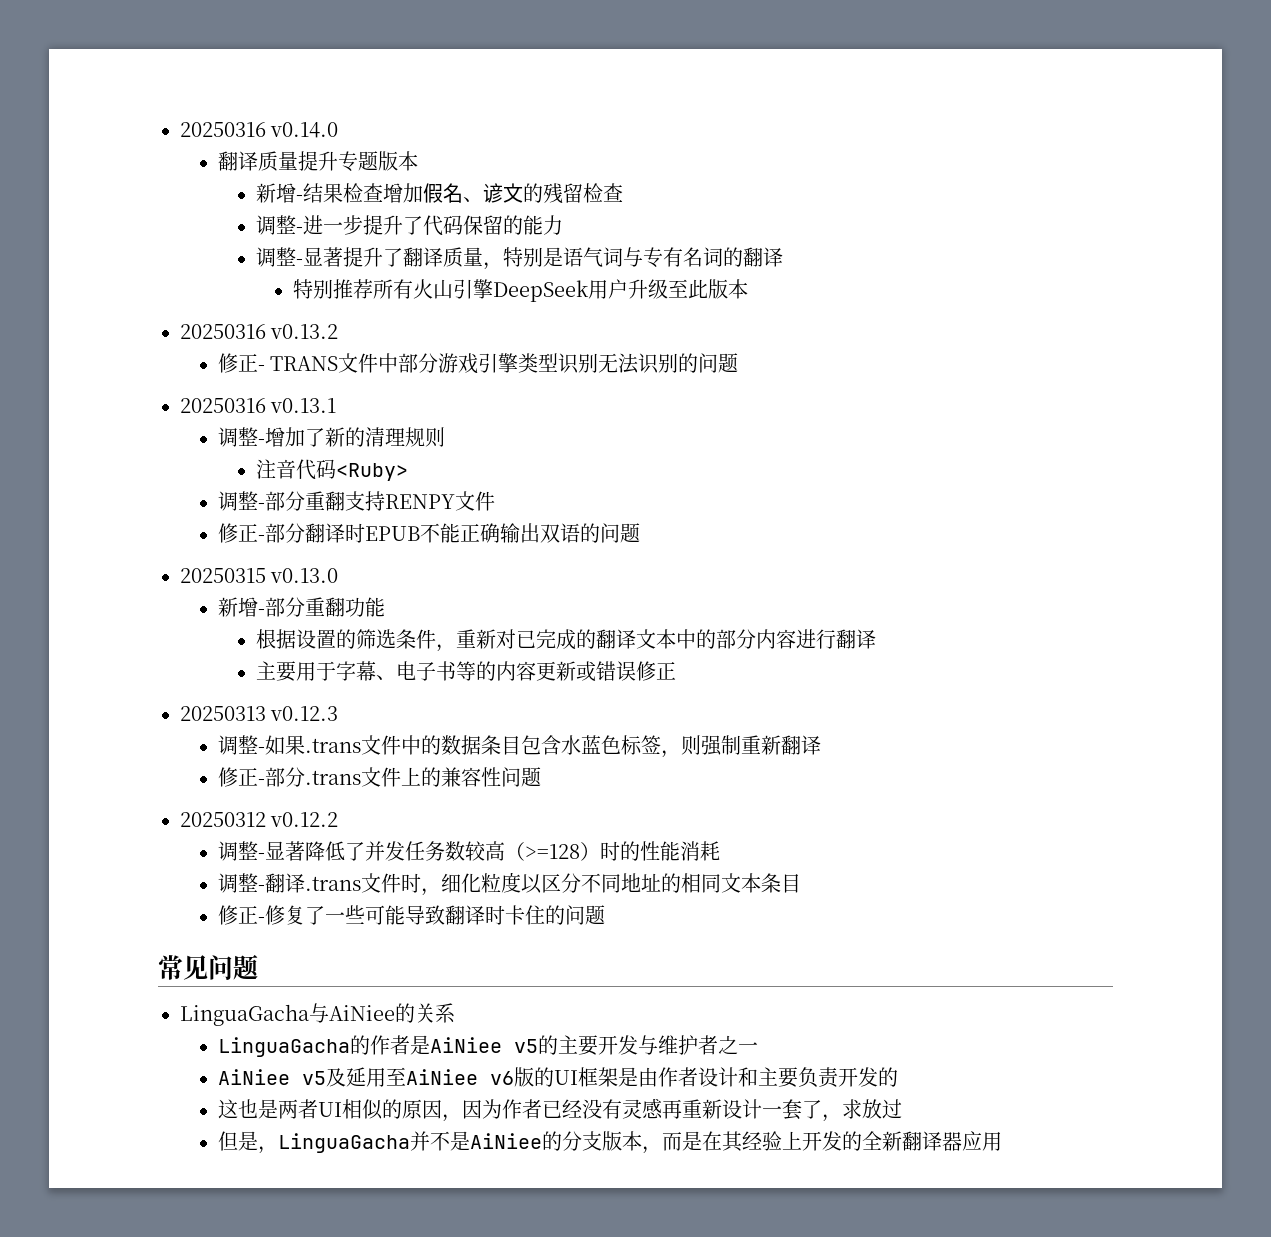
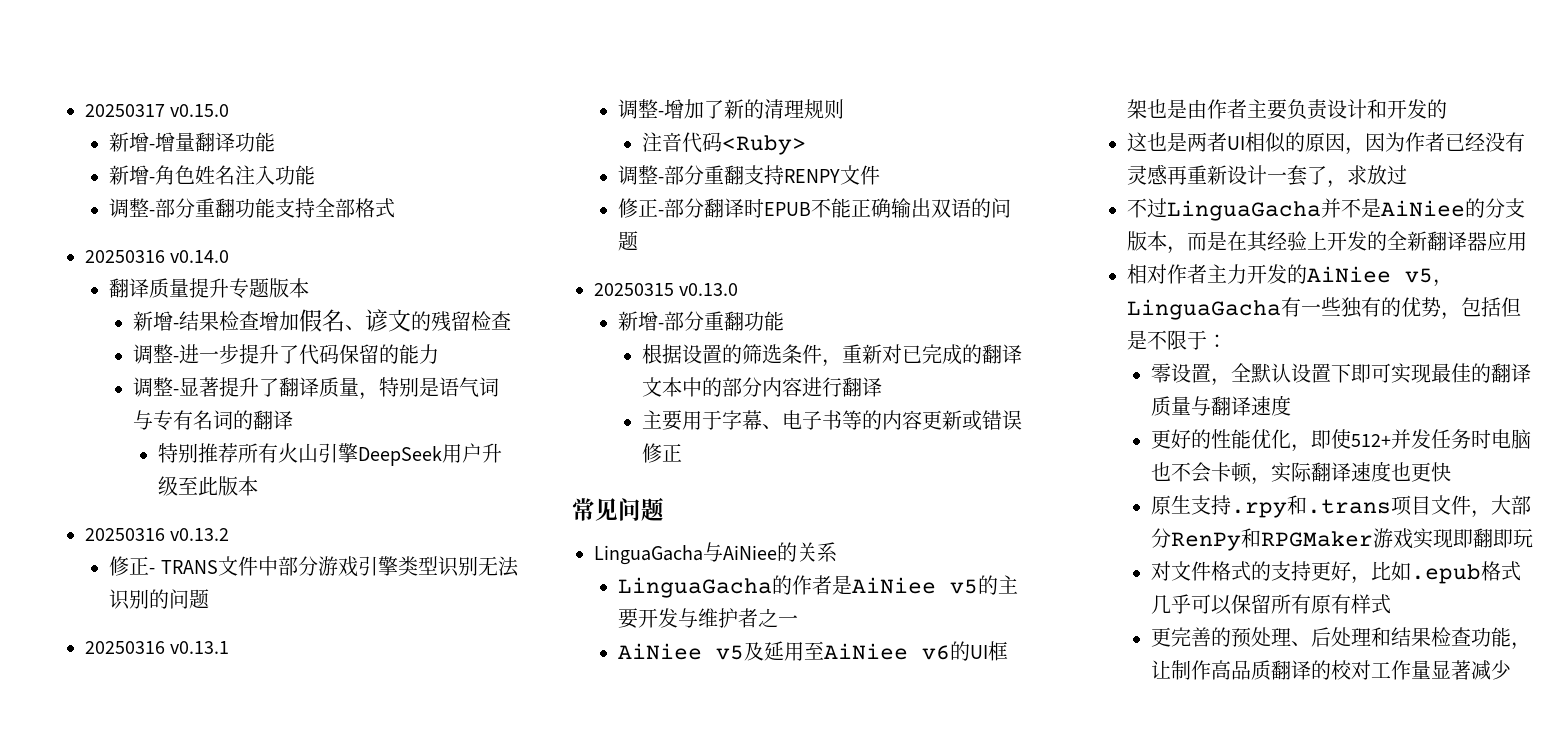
+ 20250317 v0.15.0
+ 新增-增量翻译功能
+ 新增-角色姓名注入功能
+ 调整-部分重翻功能支持全部格式
- 20250313 v0.12.3
- 调整-如果.trans文件中的数据条目包含水蓝色标签，则强制重新翻译
- 修正-部分.trans文件上的兼容性问题
- 20250312 v0.12.2
- 调整-显著降低了并发任务数较高（>=128）时的性能消耗
- 调整-翻译.trans文件时，细化粒度以区分不同地址的相同文本条目
- 修正-修复了一些可能导致翻译时卡住的问题
- AiNiee v5及延用至AiNiee v6版的UI框架是由作者设计和主要负责开发的
+ AiNiee v5及延用至AiNiee v6的UI框架也是由作者主要负责设计和开发的
- 但是，LinguaGacha并不是AiNiee的分支版本，而是在其经验上开发的全新翻译器应用
+ 不过LinguaGacha并不是AiNiee的分支版本，而是在其经验上开发的全新翻译器应用
+ 相对作者主力开发的AiNiee v5，LinguaGacha有一些独有的优势，包括但是不限于：
+ 零设置，全默认设置下即可实现最佳的翻译质量与翻译速度
+ 更好的性能优化，即使512+并发任务时电脑也不会卡顿，实际翻译速度也更快
+ 原生支持.rpy和.trans项目文件，大部分RenPy和RPGMaker游戏实现即翻即玩
+ 对文件格式的支持更好，比如.epub格式几乎可以保留所有原有样式
+ 更完善的预处理、后处理和结果检查功能，让制作高品质翻译的校对工作量显著减少

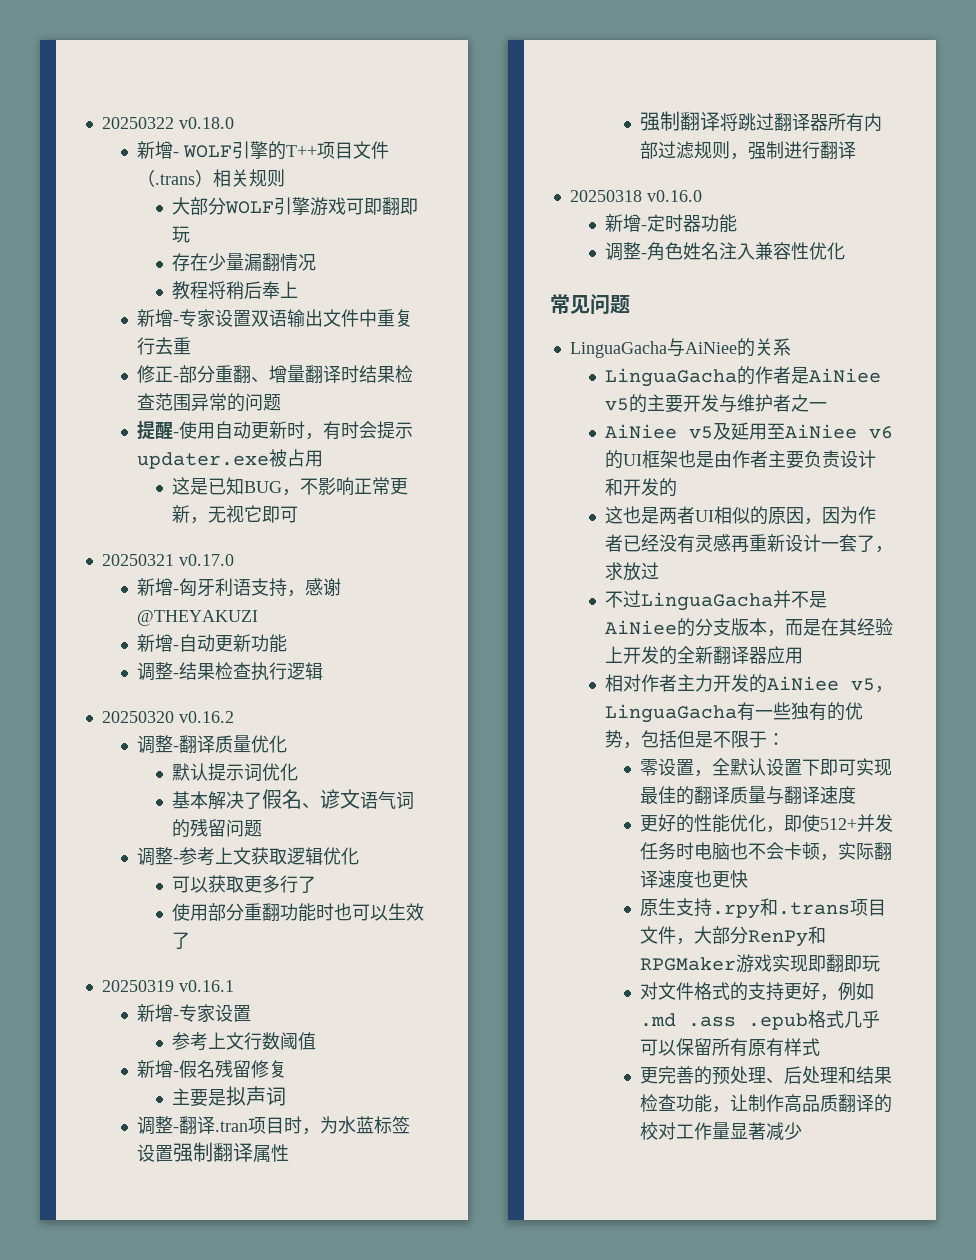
- 20250317 v0.15.0
- 新增-增量翻译功能
- 新增-角色姓名注入功能
- 调整-部分重翻功能支持全部格式
- 20250316 v0.14.0
- 翻译质量提升专题版本
- 新增-结果检查增加假名、谚文的残留检查
- 调整-进一步提升了代码保留的能力
- 调整-显著提升了翻译质量，特别是语气词与专有名词的翻译
- 特别推荐所有火山引擎DeepSeek用户升级至此版本
- 20250316 v0.13.2
- 修正- TRANS文件中部分游戏引擎类型识别无法识别的问题
- 20250316 v0.13.1
- 调整-增加了新的清理规则
- 注音代码<Ruby>
- 调整-部分重翻支持RENPY文件
- 修正-部分翻译时EPUB不能正确输出双语的问题
- 20250315 v0.13.0
- 新增-部分重翻功能
- 根据设置的筛选条件，重新对已完成的翻译文本中的部分内容进行翻译
- 主要用于字幕、电子书等的内容更新或错误修正
+ 20250322 v0.18.0
+ 新增- WOLF引擎的T++项目文件（.trans）相关规则
+ 大部分WOLF引擎游戏可即翻即玩
+ 存在少量漏翻情况
+ 教程将稍后奉上
+ 新增-专家设置双语输出文件中重复行去重
+ 修正-部分重翻、增量翻译时结果检查范围异常的问题
+ 提醒-使用自动更新时，有时会提示updater.exe被占用
+ 这是已知BUG，不影响正常更新，无视它即可
+ 20250321 v0.17.0
+ 新增-匈牙利语支持，感谢@THEYAKUZI
+ 新增-自动更新功能
+ 调整-结果检查执行逻辑
+ 20250320 v0.16.2
+ 调整-翻译质量优化
+ 默认提示词优化
+ 基本解决了假名、谚文语气词的残留问题
+ 调整-参考上文获取逻辑优化
+ 可以获取更多行了
+ 使用部分重翻功能时也可以生效了
+ 20250319 v0.16.1
+ 新增-专家设置
+ 参考上文行数阈值
+ 新增-假名残留修复
+ 主要是拟声词
+ 调整-翻译.tran项目时，为水蓝标签设置强制翻译属性
+ 强制翻译将跳过翻译器所有内部过滤规则，强制进行翻译
+ 20250318 v0.16.0
+ 新增-定时器功能
+ 调整-角色姓名注入兼容性优化
- 对文件格式的支持更好，比如.epub格式几乎可以保留所有原有样式
+ 对文件格式的支持更好，例如.md .ass .epub格式几乎可以保留所有原有样式

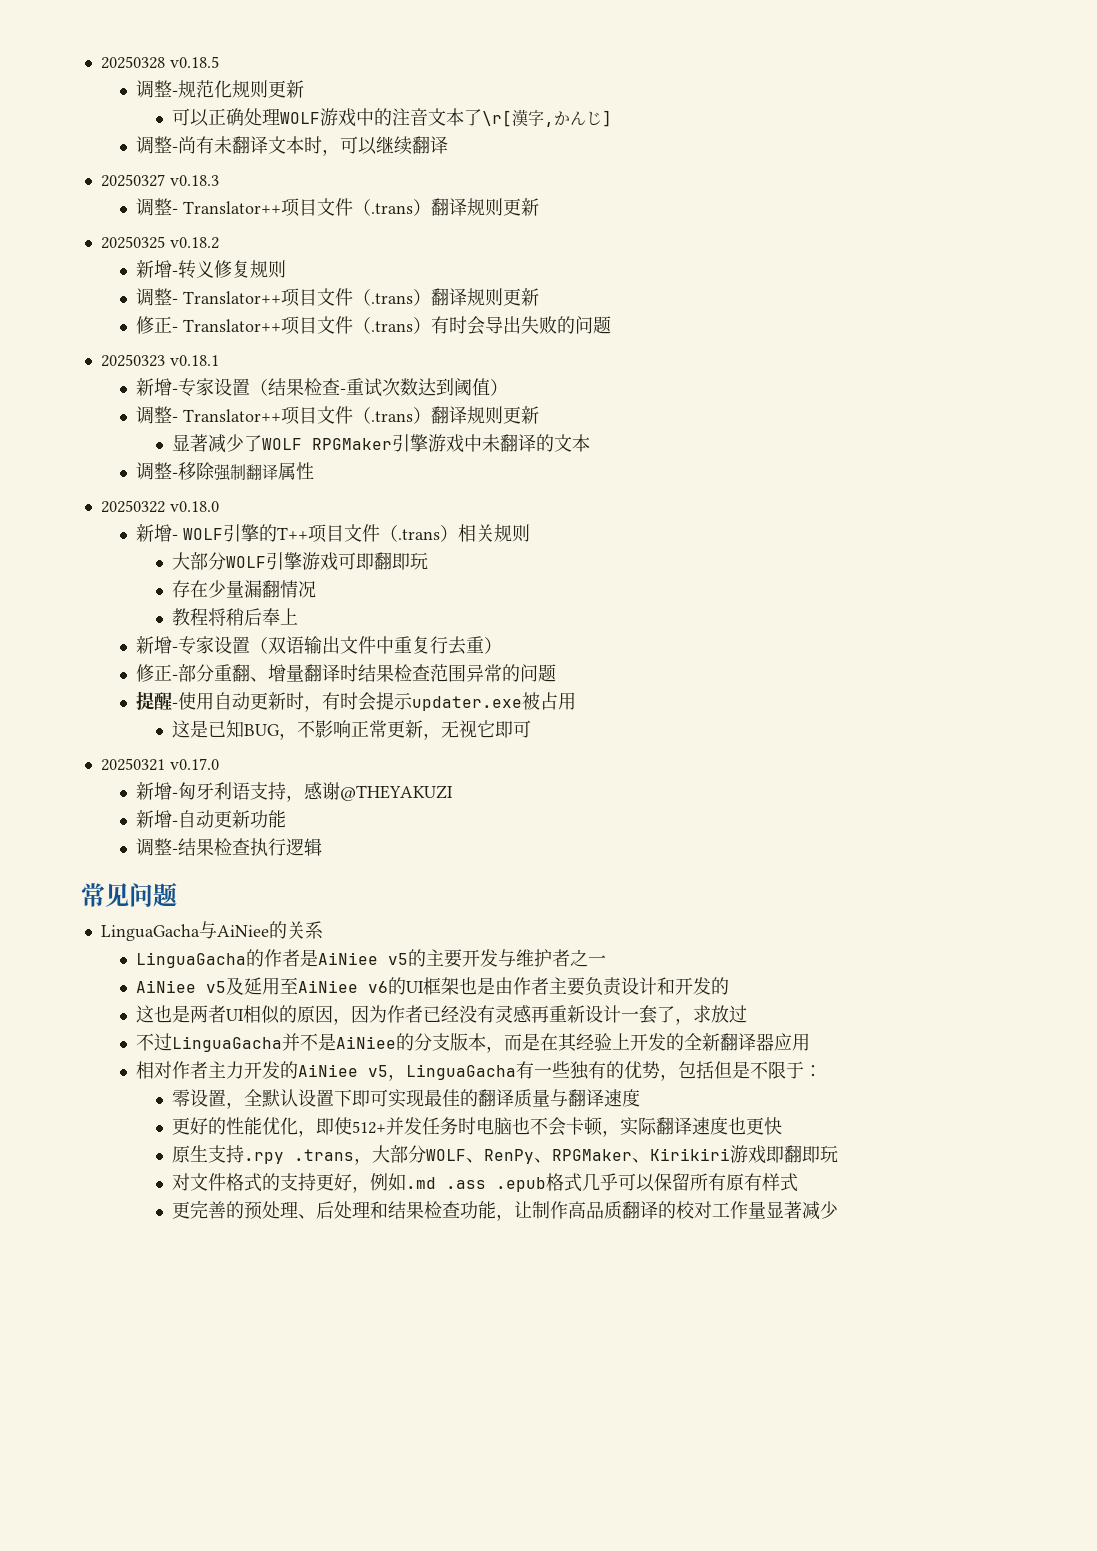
+ 20250328 v0.18.5
+ 调整-规范化规则更新
+ 可以正确处理WOLF游戏中的注音文本了\r[漢字,かんじ]
+ 调整-尚有未翻译文本时，可以继续翻译
+ 20250327 v0.18.3
+ 调整- Translator++项目文件（.trans）翻译规则更新
+ 20250325 v0.18.2
+ 新增-转义修复规则
+ 调整- Translator++项目文件（.trans）翻译规则更新
+ 修正- Translator++项目文件（.trans）有时会导出失败的问题
+ 20250323 v0.18.1
+ 新增-专家设置（结果检查-重试次数达到阈值）
+ 调整- Translator++项目文件（.trans）翻译规则更新
+ 显著减少了WOLF RPGMaker引擎游戏中未翻译的文本
+ 调整-移除强制翻译属性
- 新增-专家设置双语输出文件中重复行去重
+ 新增-专家设置（双语输出文件中重复行去重）
- 20250320 v0.16.2
- 调整-翻译质量优化
- 默认提示词优化
- 基本解决了假名、谚文语气词的残留问题
- 调整-参考上文获取逻辑优化
- 可以获取更多行了
- 使用部分重翻功能时也可以生效了
- 20250319 v0.16.1
- 新增-专家设置
- 参考上文行数阈值
- 新增-假名残留修复
- 主要是拟声词
- 调整-翻译.tran项目时，为水蓝标签设置强制翻译属性
- 强制翻译将跳过翻译器所有内部过滤规则，强制进行翻译
- 20250318 v0.16.0
- 新增-定时器功能
- 调整-角色姓名注入兼容性优化
- 原生支持.rpy和.trans项目文件，大部分RenPy和RPGMaker游戏实现即翻即玩
+ 原生支持.rpy .trans，大部分WOLF、RenPy、RPGMaker、Kirikiri游戏即翻即玩

